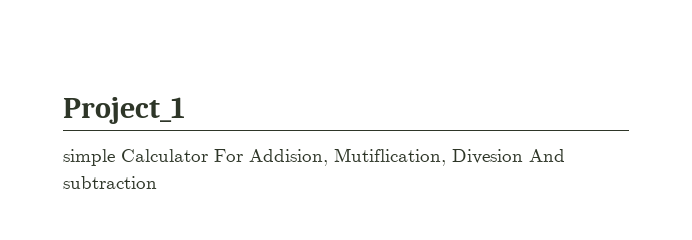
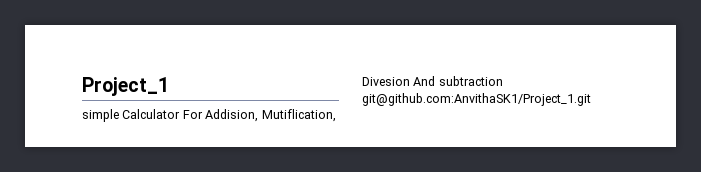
- simple Calculator For Addision, Mutiflication, Divesion And subtraction
+ simple Calculator For Addision, Mutiflication, Divesion And subtraction git@github.com:AnvithaSK1/Project_1.git

